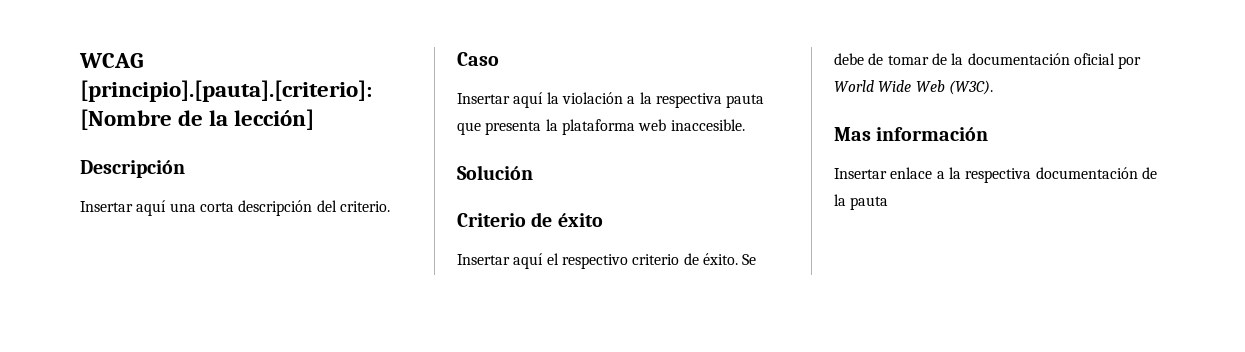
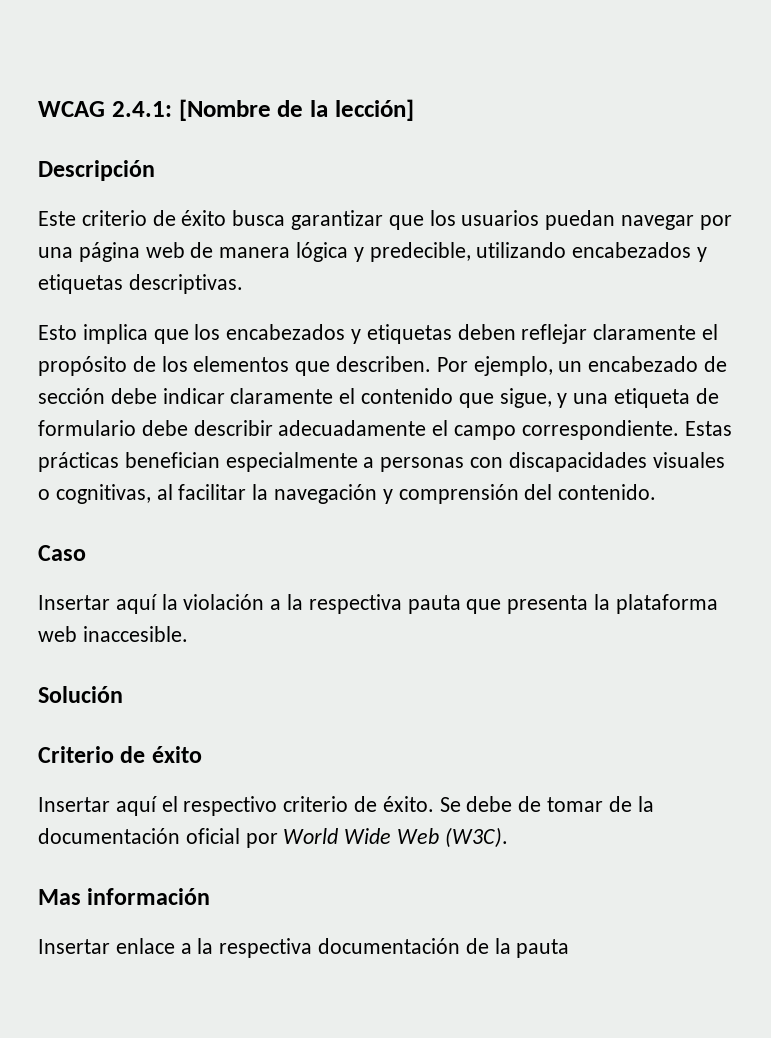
- WCAG [principio].[pauta].[criterio]: [Nombre de la lección]
+ WCAG 2.4.1: [Nombre de la lección]
- Insertar aquí una corta descripción del criterio.
+ Este criterio de éxito busca garantizar que los usuarios puedan navegar por una página web de manera lógica y predecible, utilizando encabezados y etiquetas descriptivas.
+ Esto implica que los encabezados y etiquetas deben reflejar claramente el propósito de los elementos que describen. Por ejemplo, un encabezado de sección debe indicar claramente el contenido que sigue, y una etiqueta de formulario debe describir adecuadamente el campo correspondiente. Estas prácticas benefician especialmente a personas con discapacidades visuales o cognitivas, al facilitar la navegación y comprensión del contenido.

